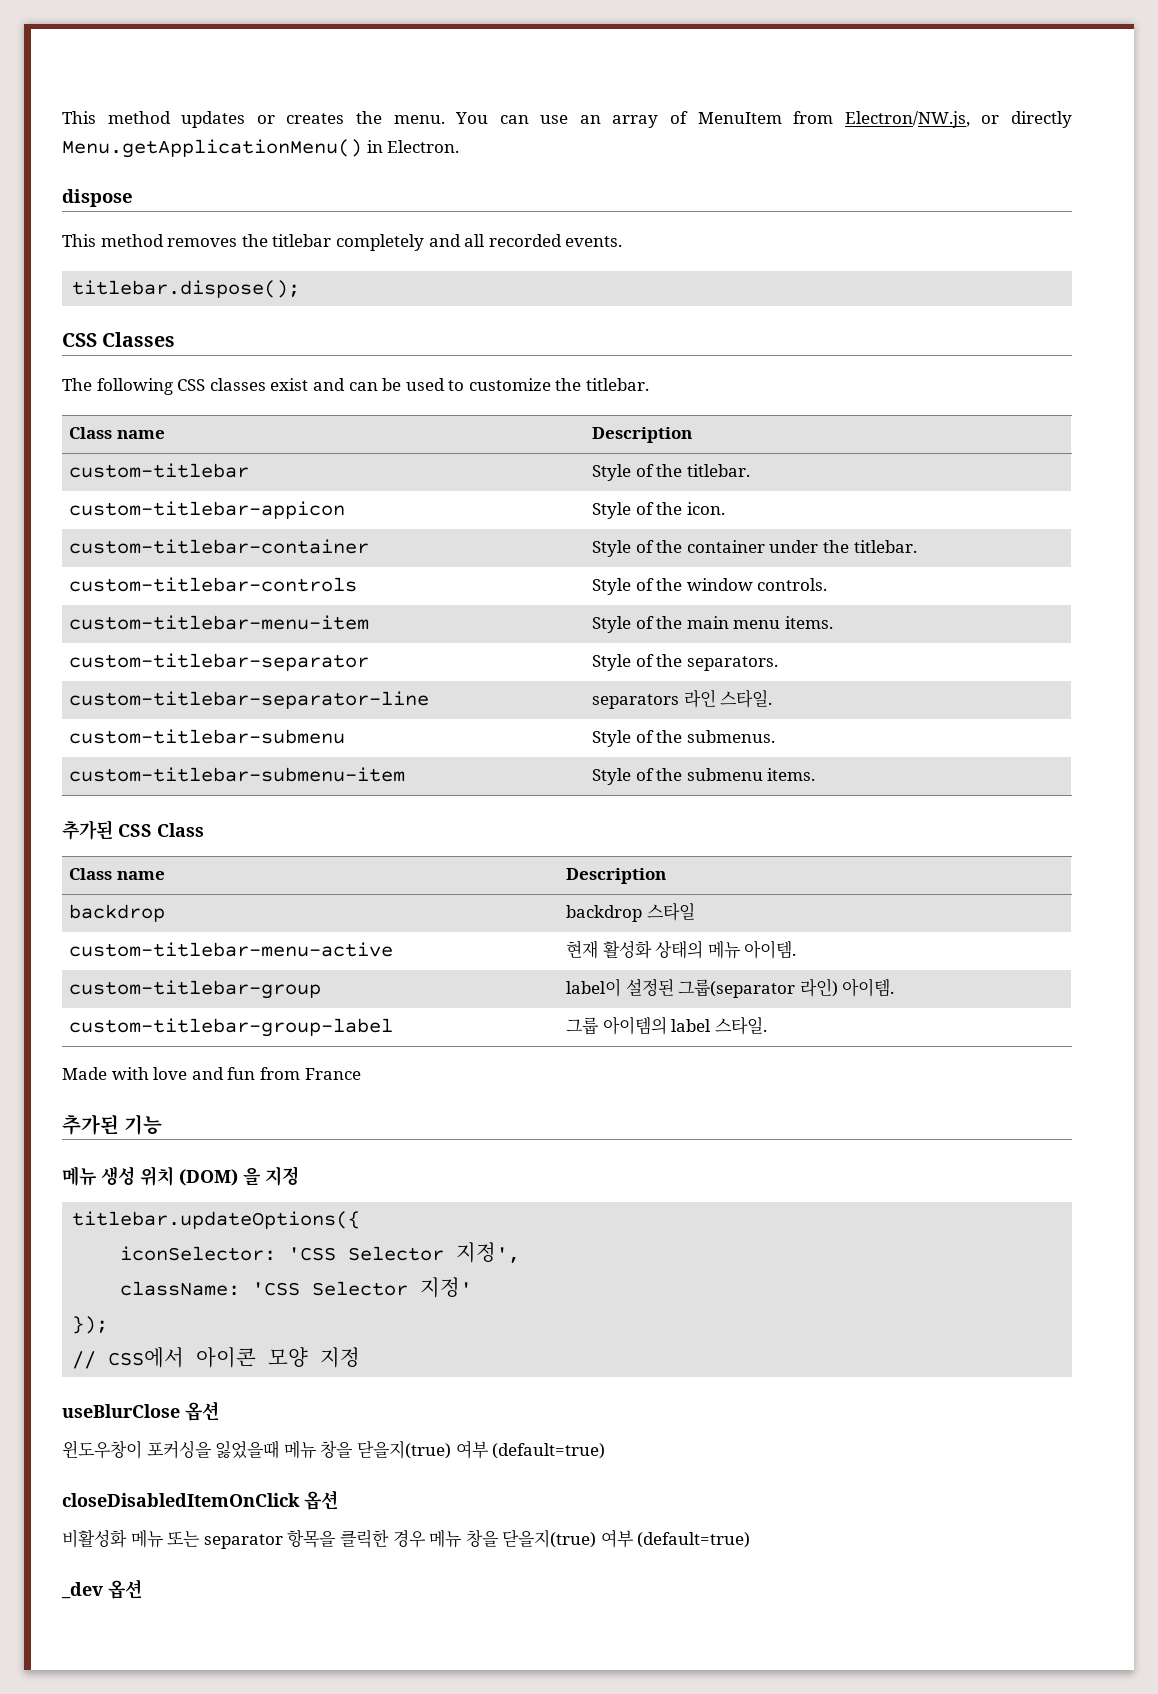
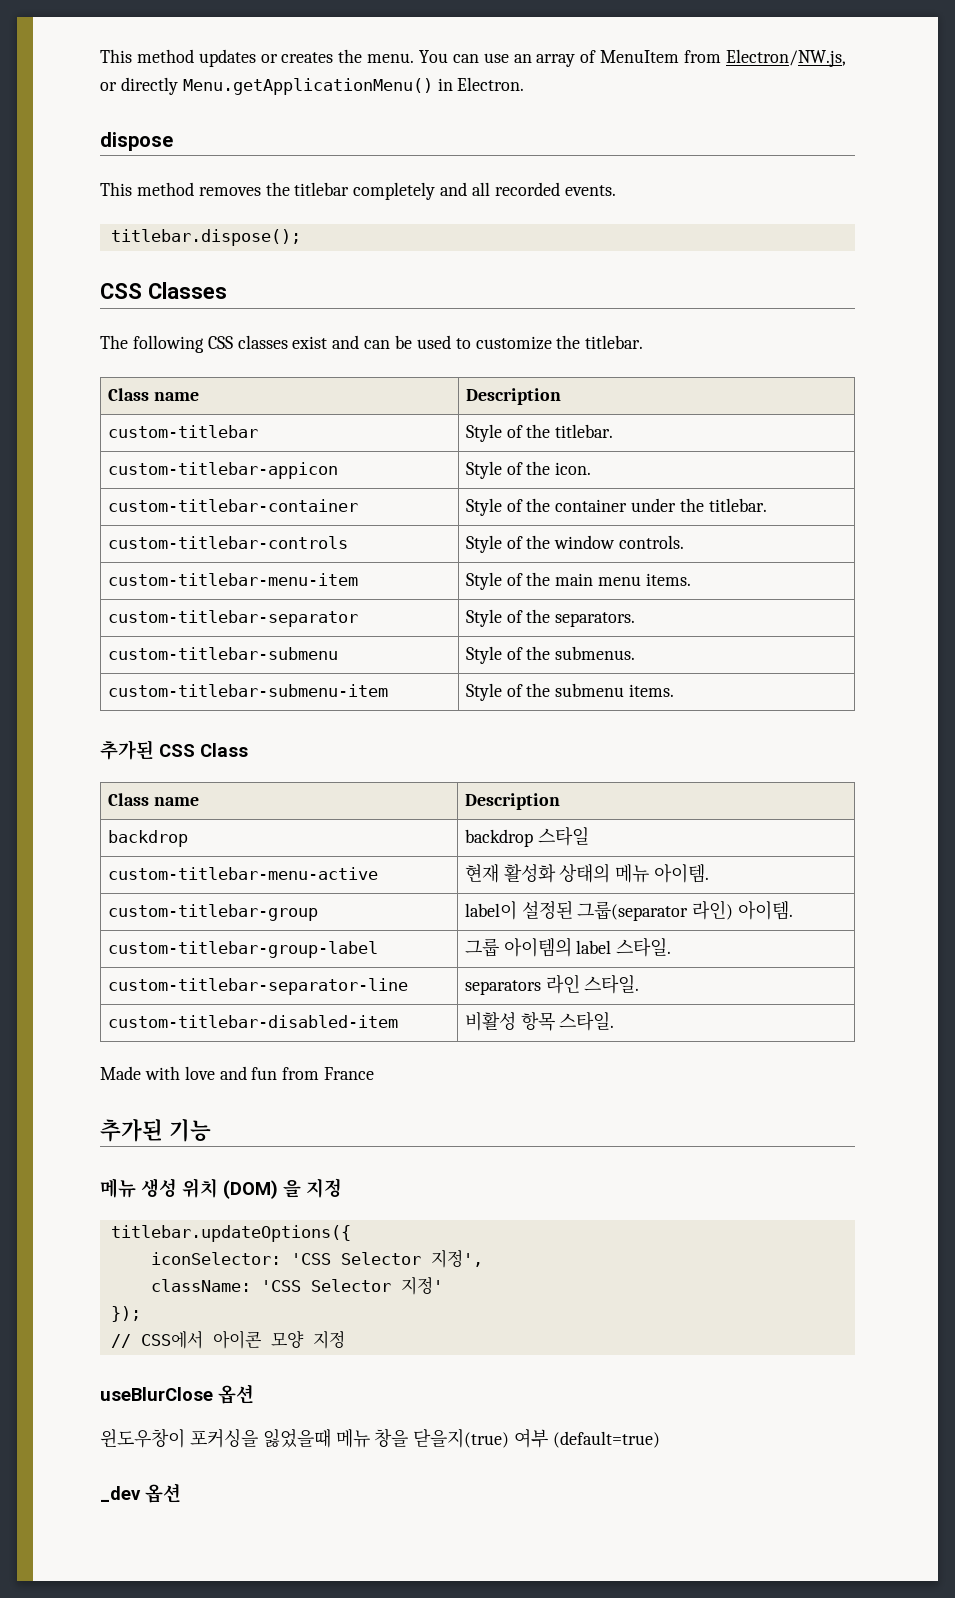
- custom-titlebar-separator-line | separators 라인 스타일.
+ custom-titlebar-separator-line | separators 라인 스타일.
+ custom-titlebar-disabled-item | 비활성 항목 스타일.
- closeDisabledItemOnClick 옵션
- 비활성화 메뉴 또는 separator 항목을 클릭한 경우 메뉴 창을 닫을지(true) 여부 (default=true)

